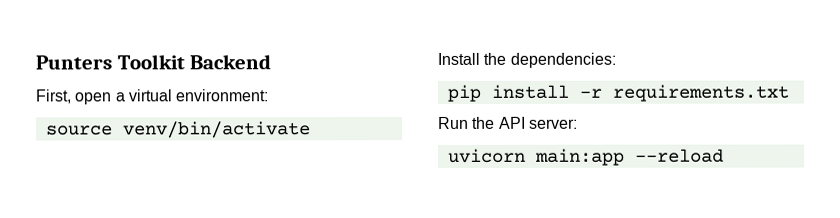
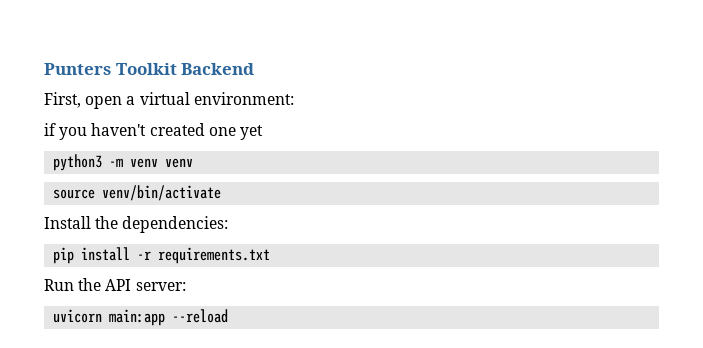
+ if you haven't created one yet
+ python3 -m venv venv

